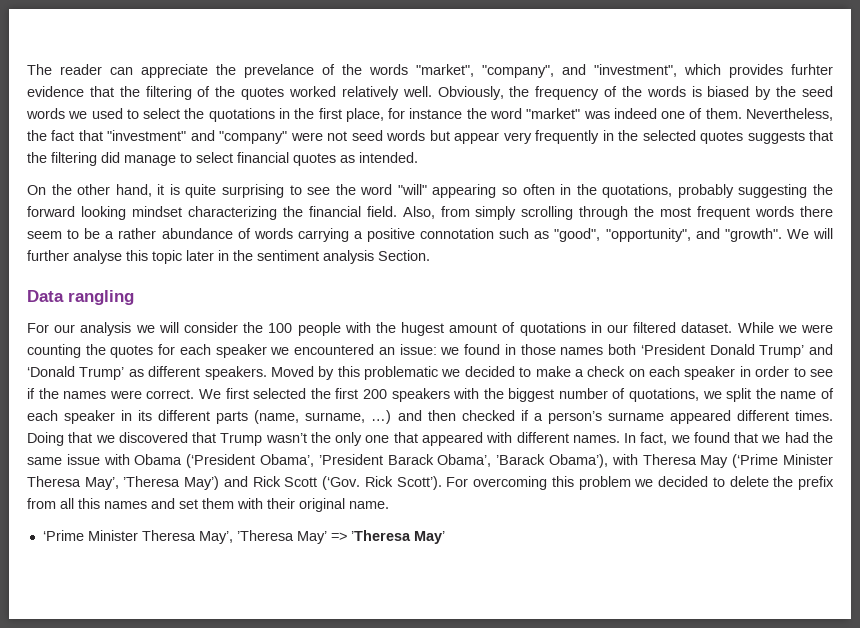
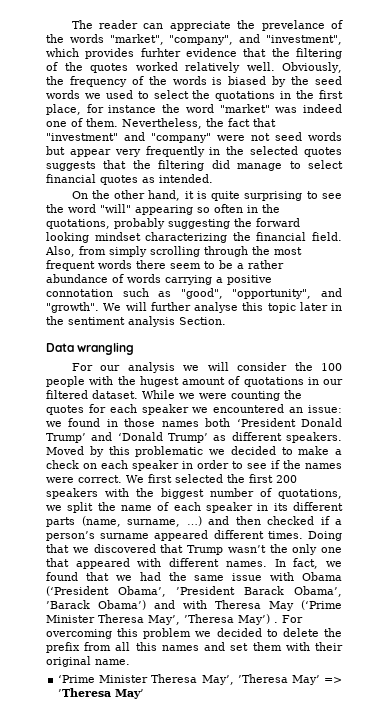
- Data rangling
+ Data wrangling
- In fact, we found that we had the same issue with Obama (‘President Obama’, ’President Barack Obama’, ’Barack Obama’), with Theresa May (‘Prime Minister Theresa May’, ’Theresa May’) and Rick Scott (‘Gov. Rick Scott’).
+ In fact, we found that we had the same issue with Obama (‘President Obama’, ’President Barack Obama’, ’Barack Obama’) and with Theresa May (‘Prime Minister Theresa May’, ’Theresa May’) .

